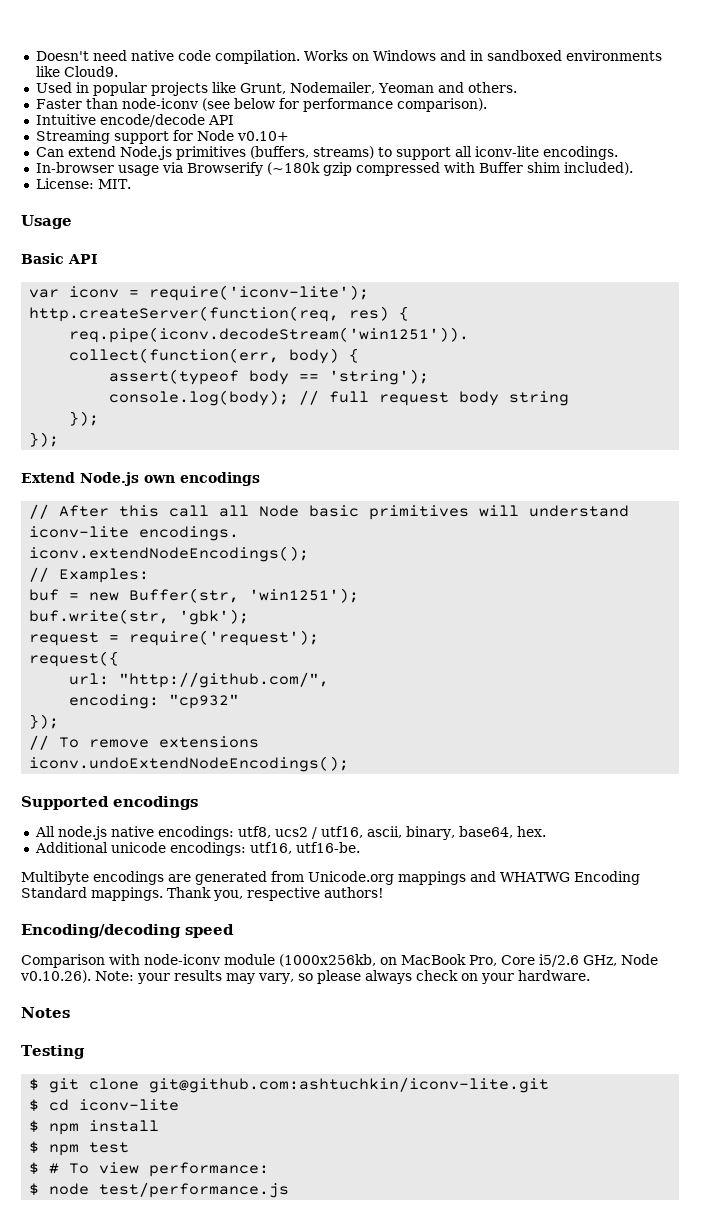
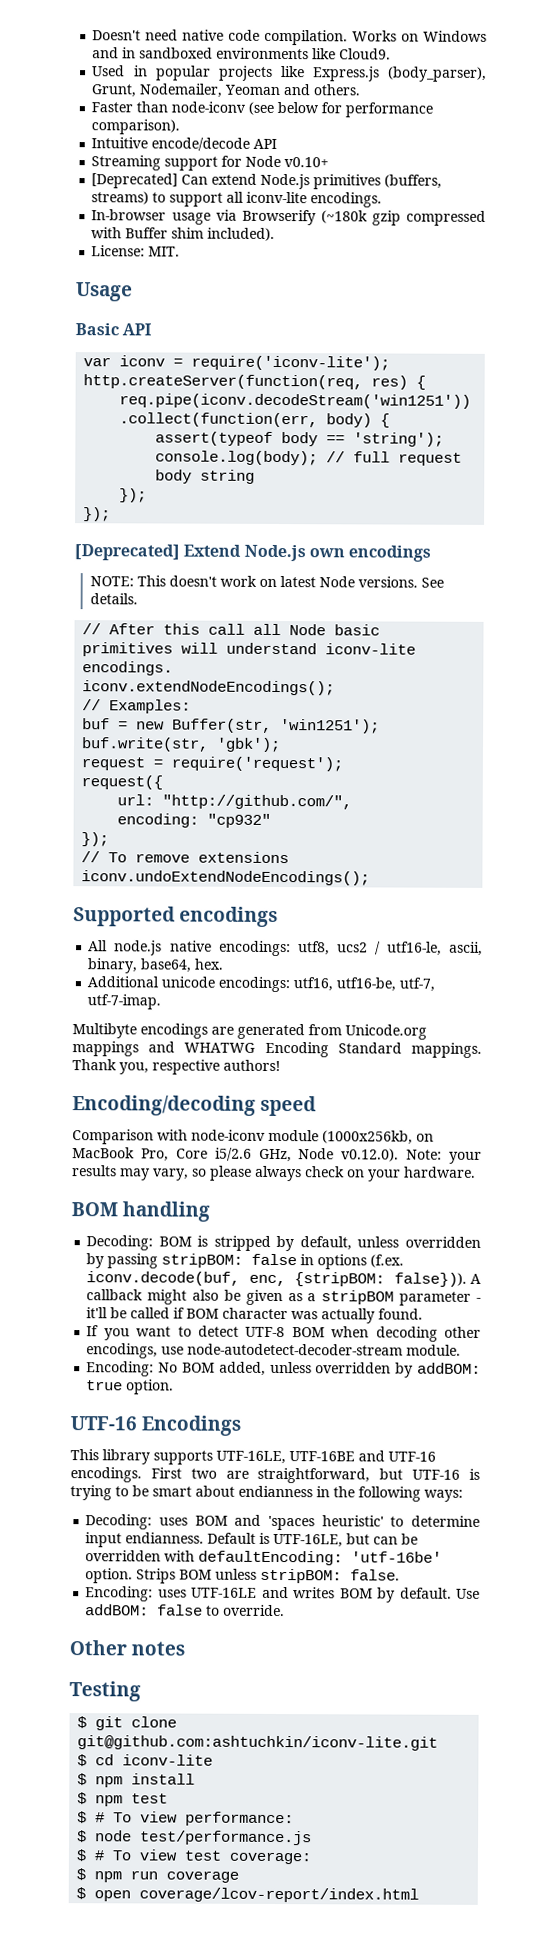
- Used in popular projects like Grunt, Nodemailer, Yeoman and others.
+ Used in popular projects like Express.js (body_parser), Grunt, Nodemailer, Yeoman and others.
- Can extend Node.js primitives (buffers, streams) to support all iconv-lite encodings.
+ [Deprecated] Can extend Node.js primitives (buffers, streams) to support all iconv-lite encodings.
- Extend Node.js own encodings
+ [Deprecated] Extend Node.js own encodings
+ NOTE: This doesn't work on latest Node versions. See details.
- All node.js native encodings: utf8, ucs2 / utf16, ascii, binary, base64, hex.
+ All node.js native encodings: utf8, ucs2 / utf16-le, ascii, binary, base64, hex.
- Additional unicode encodings: utf16, utf16-be.
+ Additional unicode encodings: utf16, utf16-be, utf-7, utf-7-imap.
- Comparison with node-iconv module (1000x256kb, on MacBook Pro, Core i5/2.6 GHz, Node v0.10.26). Note: your results may vary, so please always check on your hardware.
+ Comparison with node-iconv module (1000x256kb, on MacBook Pro, Core i5/2.6 GHz, Node v0.12.0). Note: your results may vary, so please always check on your hardware.
- Notes
+ BOM handling
+ Decoding: BOM is stripped by default, unless overridden by passing stripBOM: false in options (f.ex. iconv.decode(buf, enc, {stripBOM: false})). A callback might also be given as a stripBOM parameter - it'll be called if BOM character was actually found.
+ If you want to detect UTF-8 BOM when decoding other encodings, use node-autodetect-decoder-stream module.
+ Encoding: No BOM added, unless overridden by addBOM: true option.
+ UTF-16 Encodings
+ This library supports UTF-16LE, UTF-16BE and UTF-16 encodings. First two are straightforward, but UTF-16 is trying to be smart about endianness in the following ways:
+ Decoding: uses BOM and 'spaces heuristic' to determine input endianness. Default is UTF-16LE, but can be overridden with defaultEncoding: 'utf-16be' option. Strips BOM unless stripBOM: false.
+ Encoding: uses UTF-16LE and writes BOM by default. Use addBOM: false to override.
+ Other notes
+ $ # To view test coverage:
+ $ npm run coverage
+ $ open coverage/lcov-report/index.html

